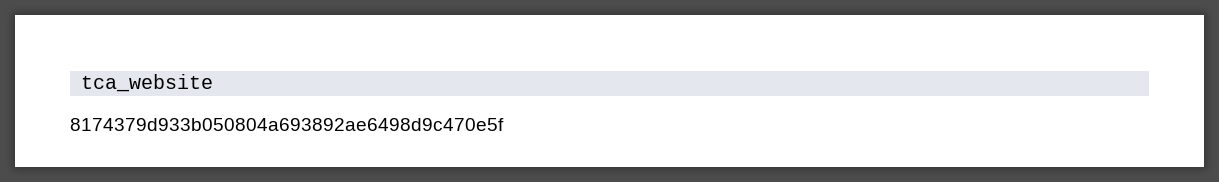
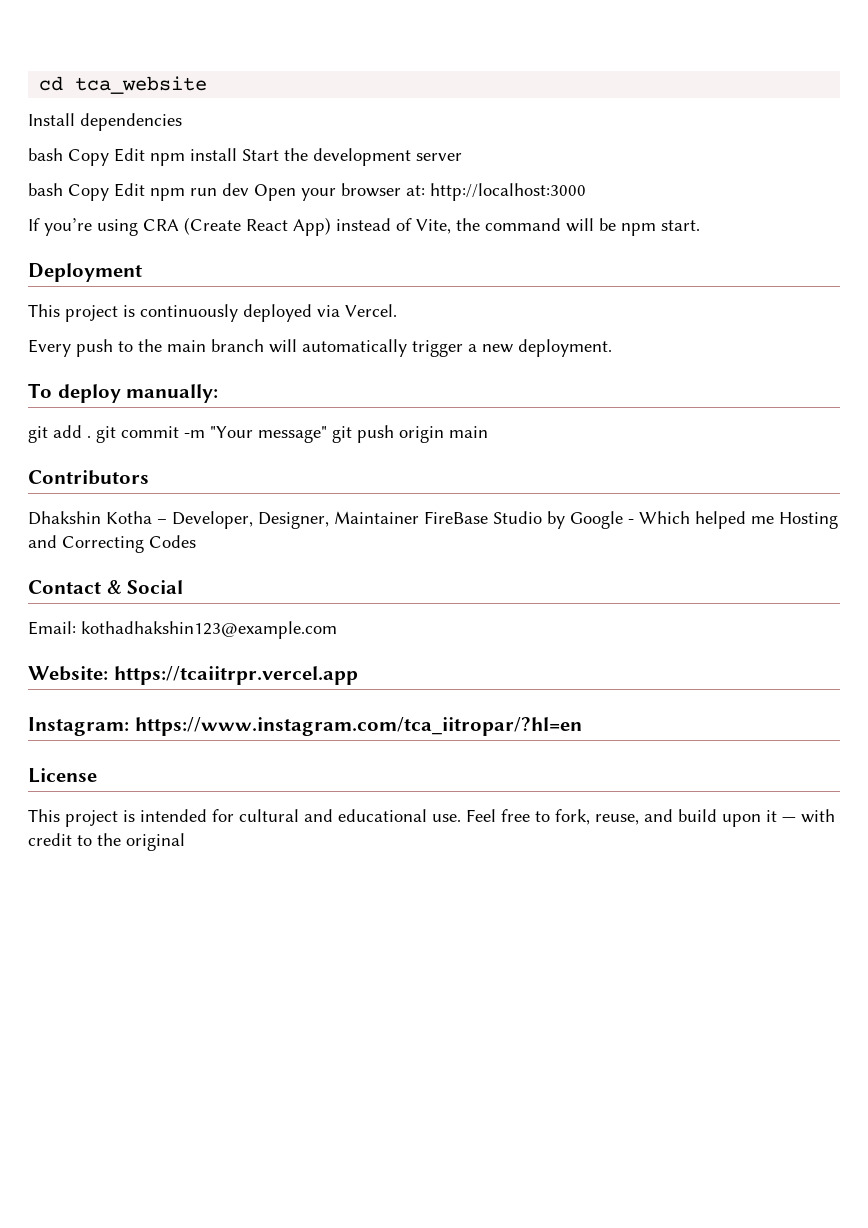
- tca_website
+ cd tca_website
- 8174379d933b050804a693892ae6498d9c470e5f
+ Install dependencies
+ bash Copy Edit npm install Start the development server
+ bash Copy Edit npm run dev Open your browser at: http://localhost:3000
+ If you’re using CRA (Create React App) instead of Vite, the command will be npm start.
+ Deployment
+ This project is continuously deployed via Vercel.
+ Every push to the main branch will automatically trigger a new deployment.
+ To deploy manually:
+ git add . git commit -m "Your message" git push origin main
+ Contributors
+ Dhakshin Kotha – Developer, Designer, Maintainer FireBase Studio by Google - Which helped me Hosting and Correcting Codes
+ Contact & Social
+ Email: kothadhakshin123@example.com
+ Website: https://tcaiitrpr.vercel.app
+ Instagram: https://www.instagram.com/tca_iitropar/?hl=en
+ License
+ This project is intended for cultural and educational use. Feel free to fork, reuse, and build upon it — with credit to the original

